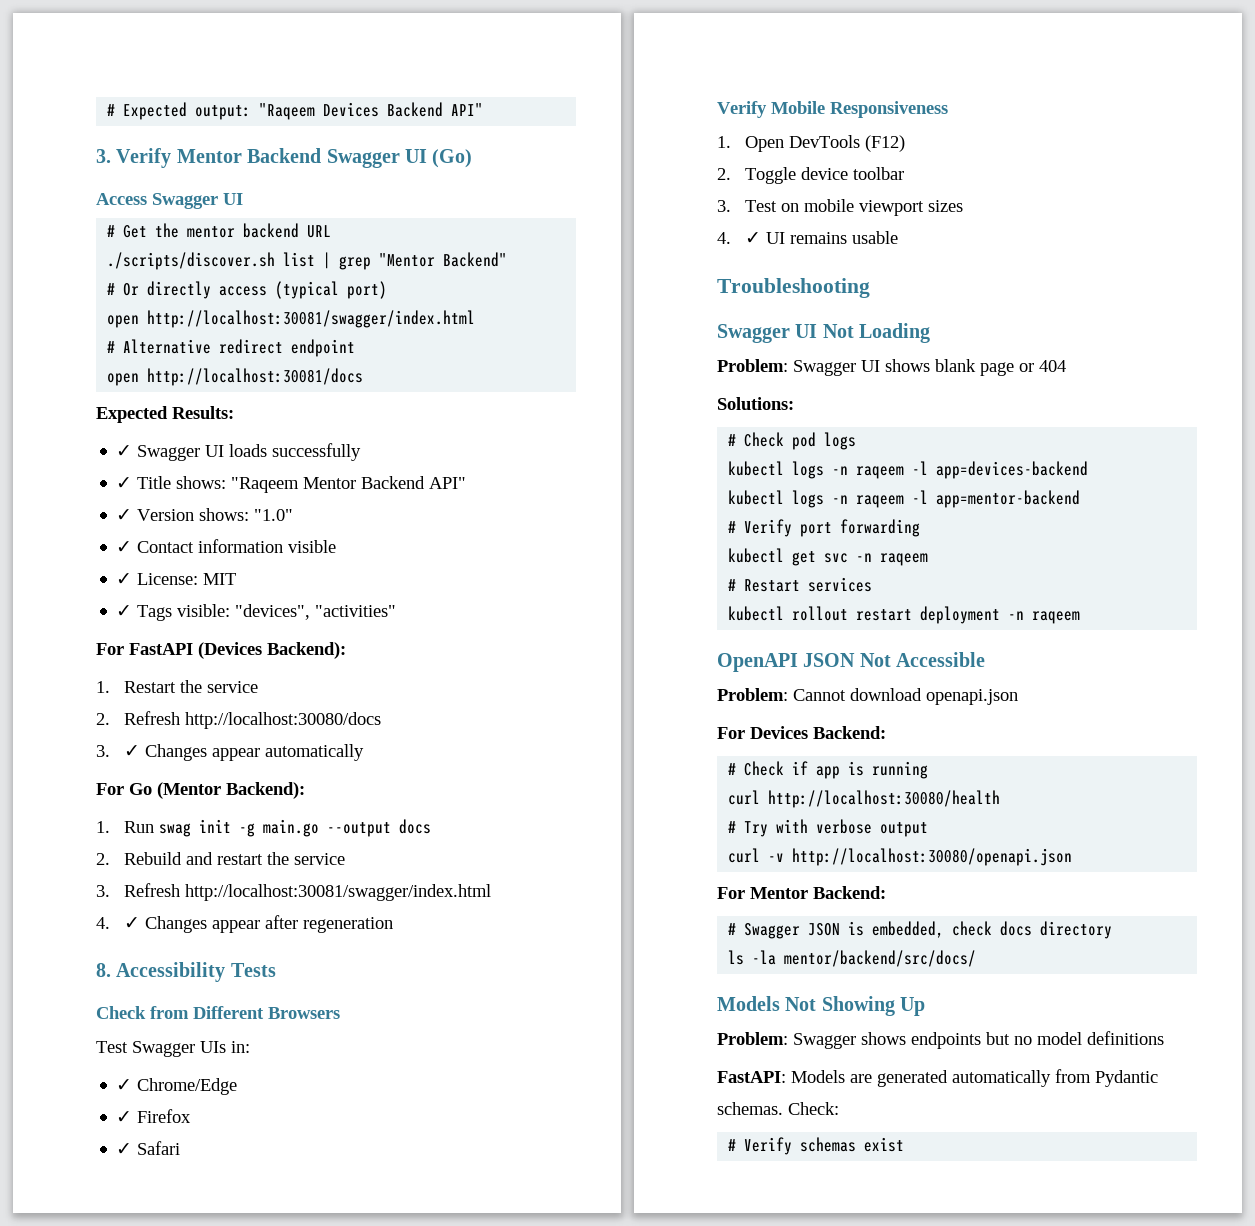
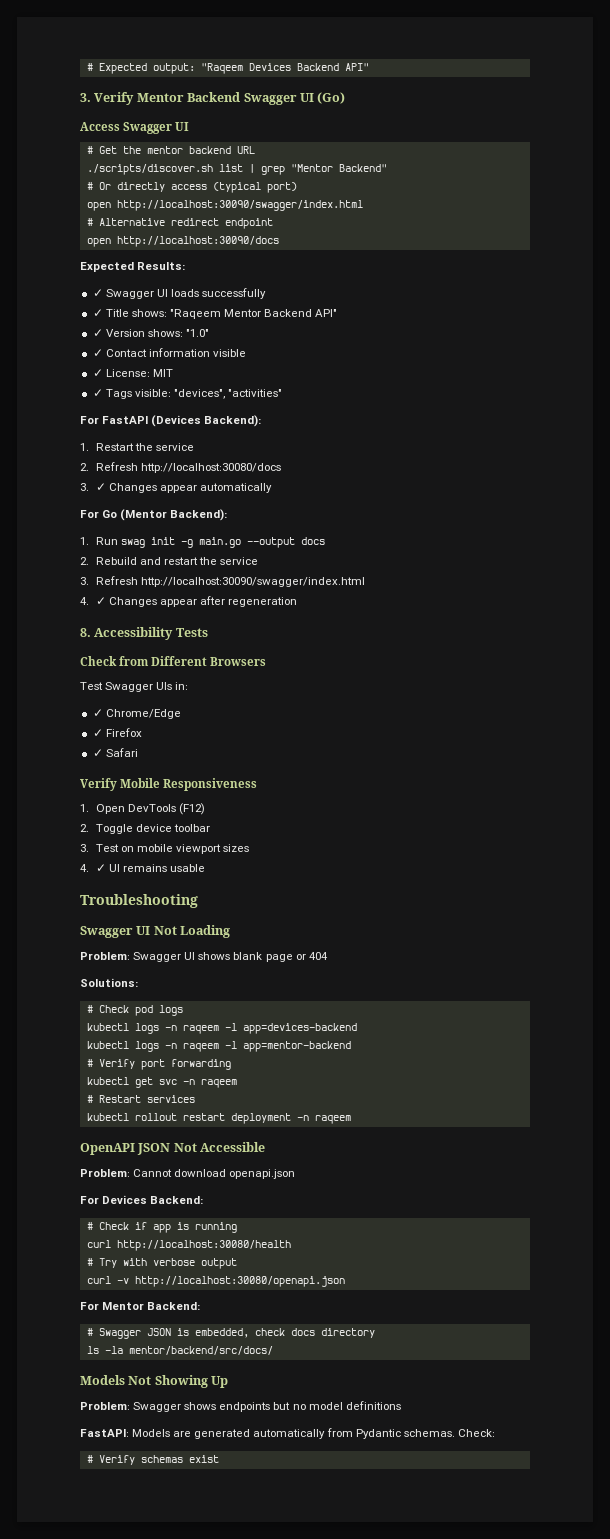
- open http://localhost:30081/swagger/index.html
+ open http://localhost:30090/swagger/index.html
- open http://localhost:30081/docs
+ open http://localhost:30090/docs
- 3. Refresh http://localhost:30081/swagger/index.html
+ 3. Refresh http://localhost:30090/swagger/index.html

